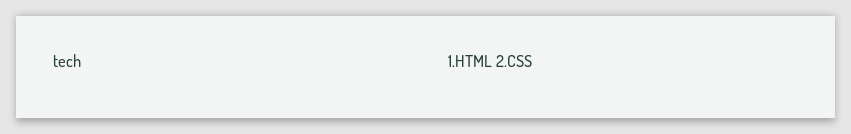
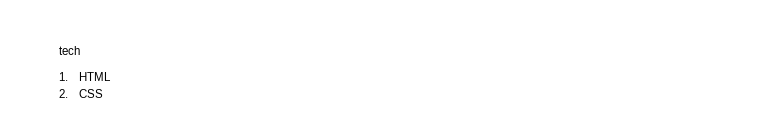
- 1.HTML 2.CSS
+ 1. HTML
+ 2. CSS

